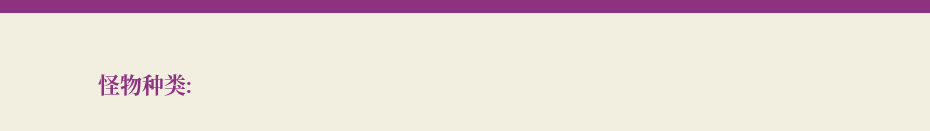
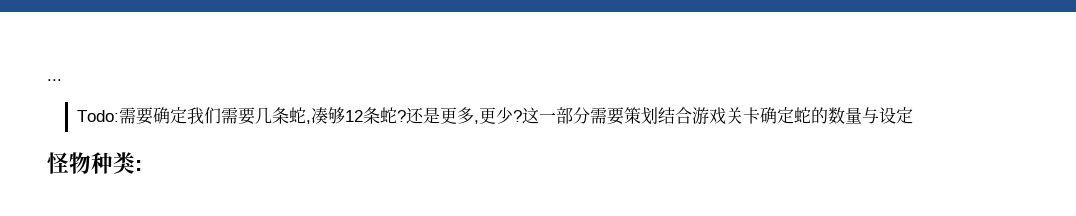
+ ...
+ Todo:需要确定我们需要几条蛇,凑够12条蛇?还是更多,更少?这一部分需要策划结合游戏关卡确定蛇的数量与设定

